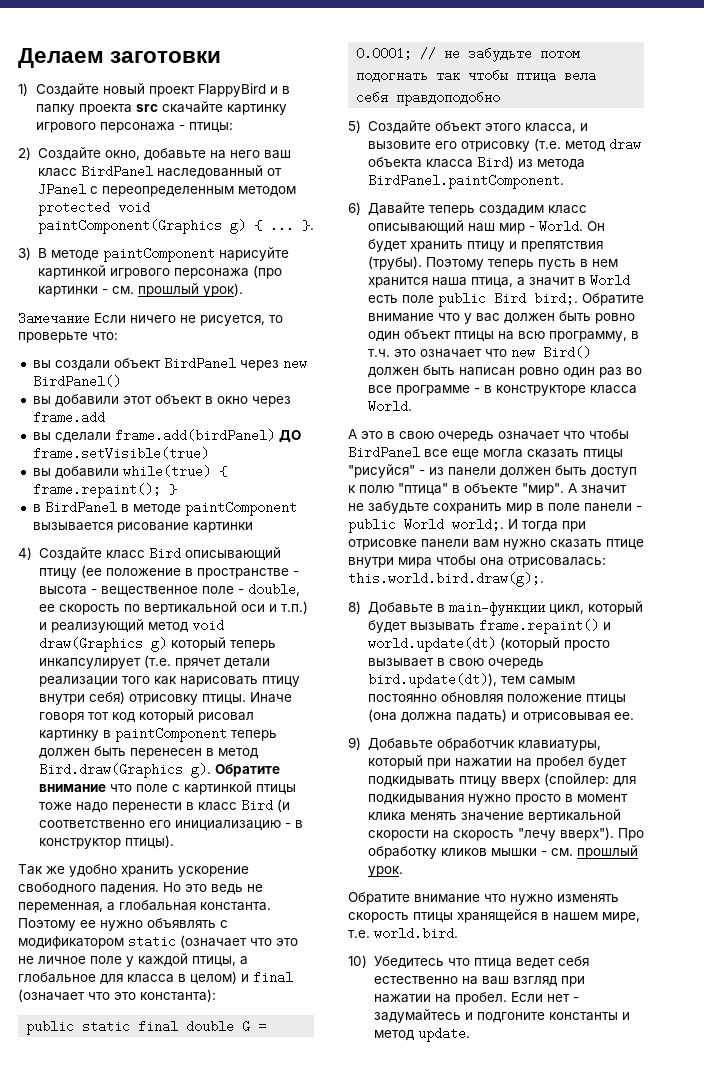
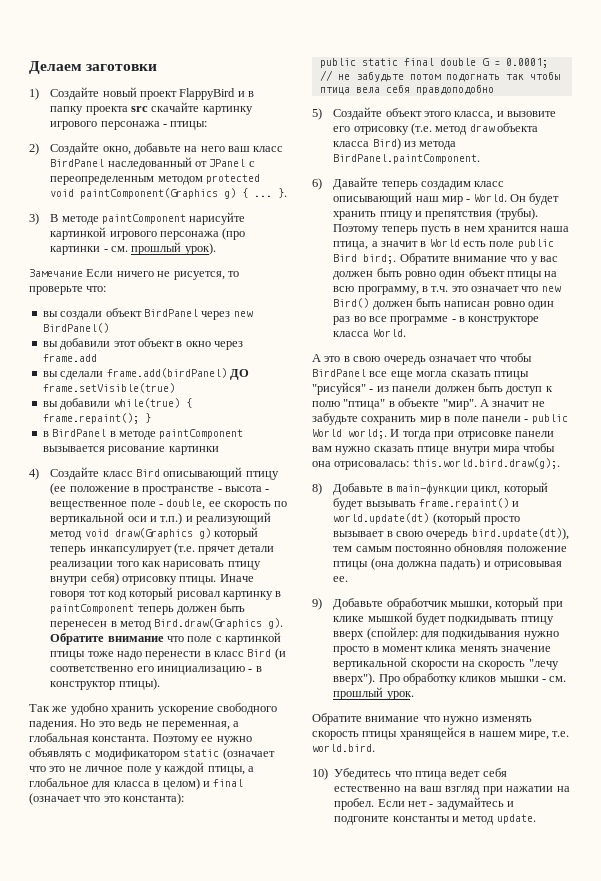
- 9) Добавьте обработчик клавиатуры, который при нажатии на пробел будет подкидывать птицу вверх (спойлер: для подкидывания нужно просто в момент клика менять значение вертикальной скорости на скорость "лечу вверх").
+ 9) Добавьте обработчик мышки, который при клике мышкой будет подкидывать птицу вверх (спойлер: для подкидывания нужно просто в момент клика менять значение вертикальной скорости на скорость "лечу вверх").

